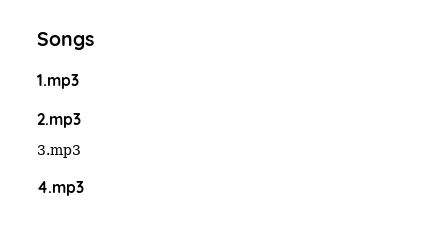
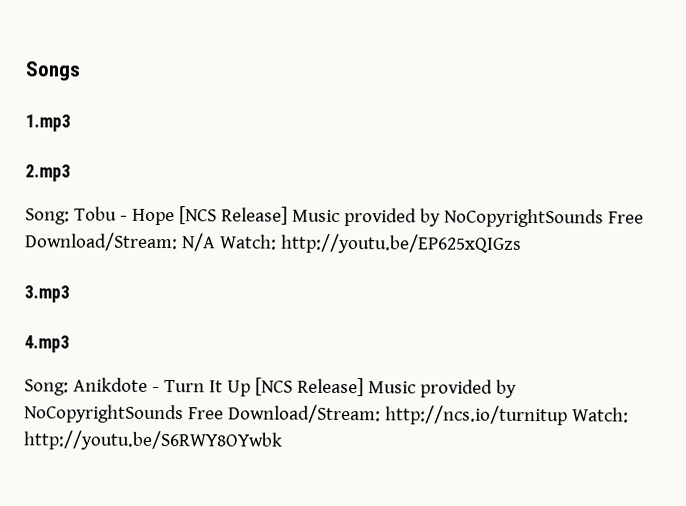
+ Song: Tobu - Hope [NCS Release] Music provided by NoCopyrightSounds Free Download/Stream: N/A Watch: http://youtu.be/EP625xQIGzs
  3.mp3
  4.mp3
+ Song: Anikdote - Turn It Up [NCS Release] Music provided by NoCopyrightSounds Free Download/Stream: http://ncs.io/turnitup Watch: http://youtu.be/S6RWY8OYwbk

